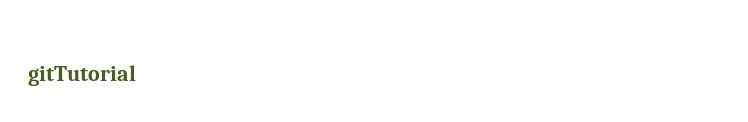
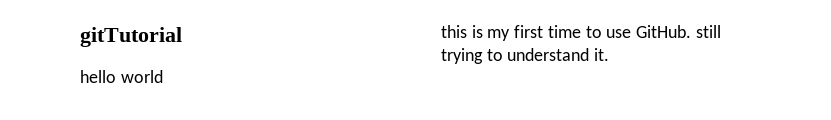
+ hello world
+ this is my first time to use GitHub. still trying to understand it.

